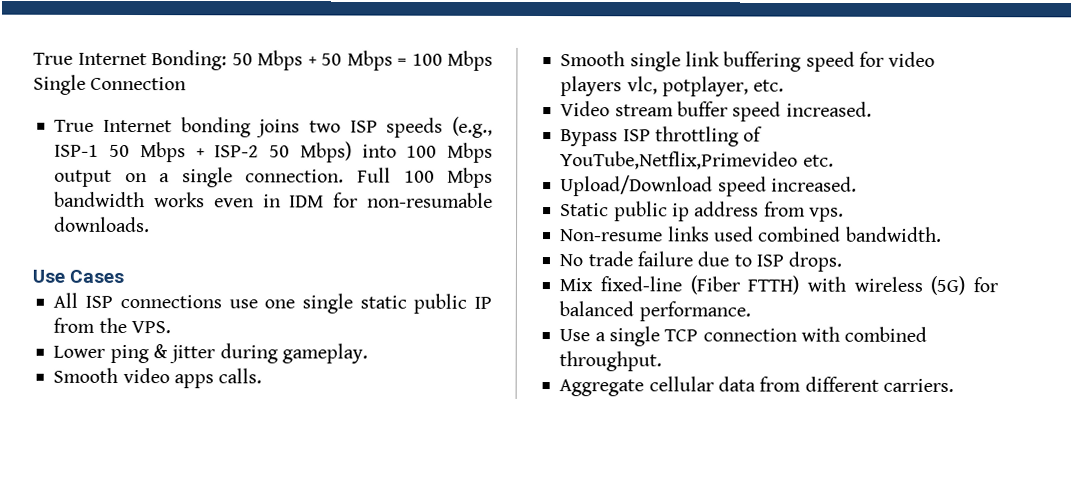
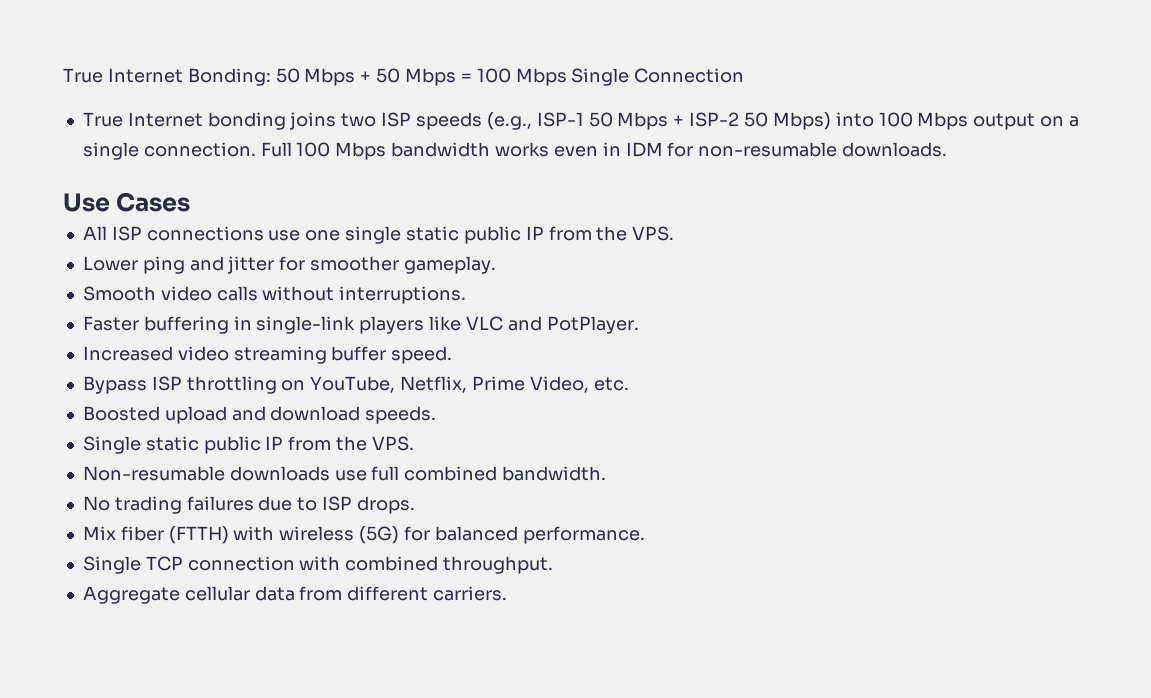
- Lower ping & jitter during gameplay.
+ Lower ping and jitter for smoother gameplay.
- Smooth video apps calls.
- Smooth single link buffering speed for video players vlc, potplayer, etc.
- Video stream buffer speed increased.
- Bypass ISP throttling of YouTube,Netflix,Primevideo etc.
- Upload/Download speed increased.
- Static public ip address from vps.
- Non-resume links used combined bandwidth.
+ Smooth video calls without interruptions.
+ Faster buffering in single-link players like VLC and PotPlayer.
+ Increased video streaming buffer speed.
+ Bypass ISP throttling on YouTube, Netflix, Prime Video, etc.
+ Boosted upload and download speeds.
+ Single static public IP from the VPS.
+ Non-resumable downloads use full combined bandwidth.
- No trade failure due to ISP drops.
+ No trading failures due to ISP drops.
- Mix fixed-line (Fiber FTTH) with wireless (5G) for balanced performance.
+ Mix fiber (FTTH) with wireless (5G) for balanced performance.
- Use a single TCP connection with combined throughput.
+ Single TCP connection with combined throughput.

